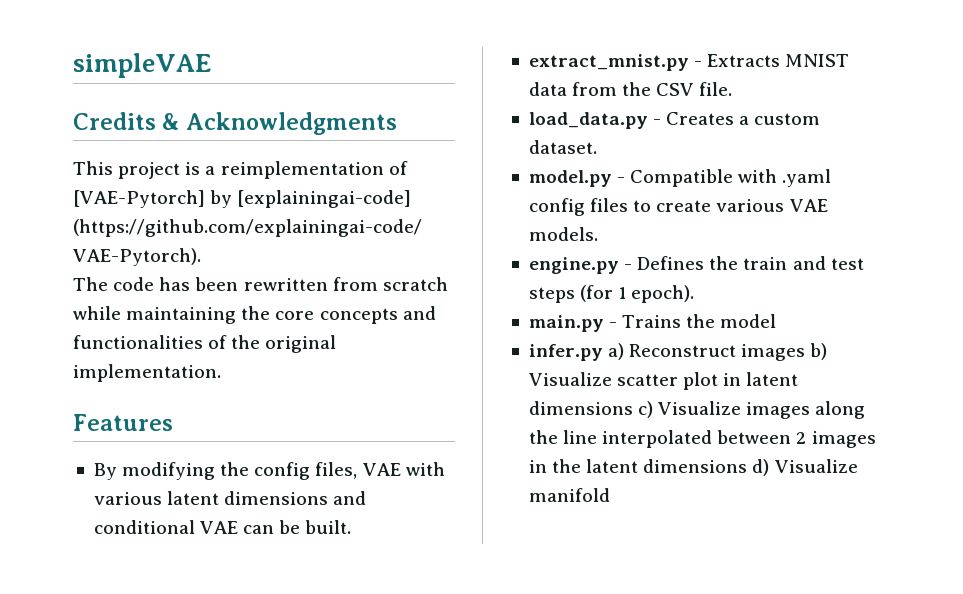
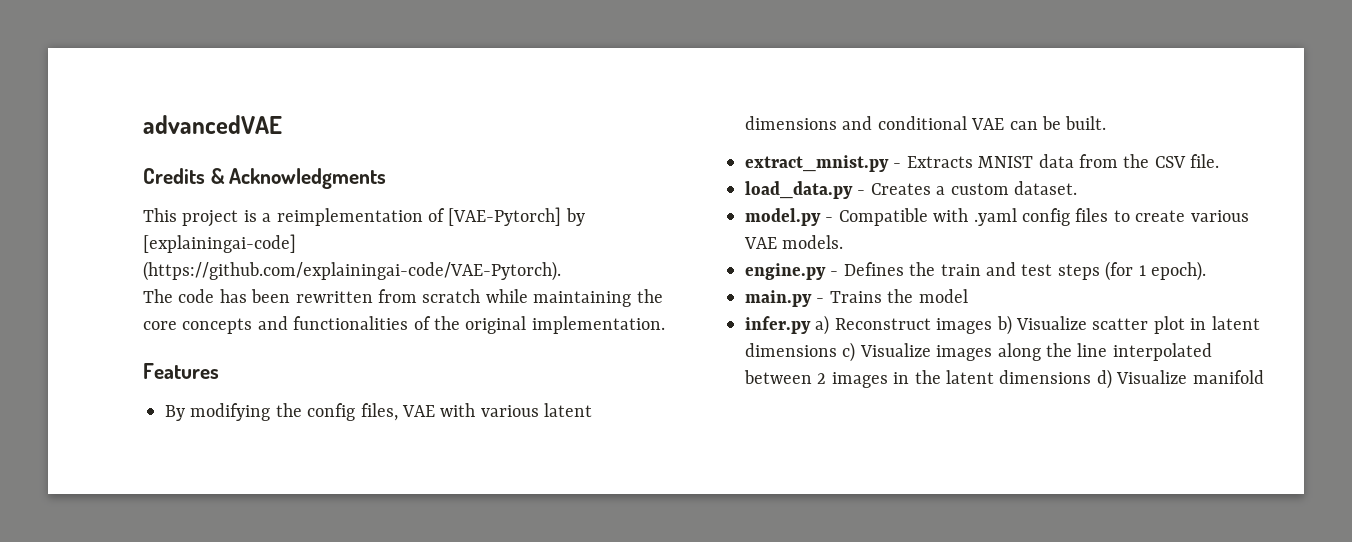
- simpleVAE
+ advancedVAE

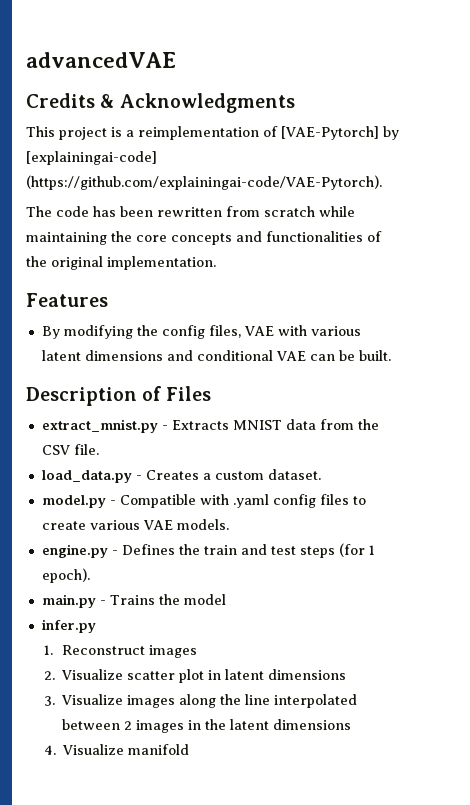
+ Description of Files
- infer.py a) Reconstruct images b) Visualize scatter plot in latent dimensions c) Visualize images along the line interpolated between 2 images in the latent dimensions d) Visualize manifold
+ infer.py
+ 1. Reconstruct images
+ 2. Visualize scatter plot in latent dimensions
+ 3. Visualize images along the line interpolated between 2 images in the latent dimensions
+ 4. Visualize manifold

